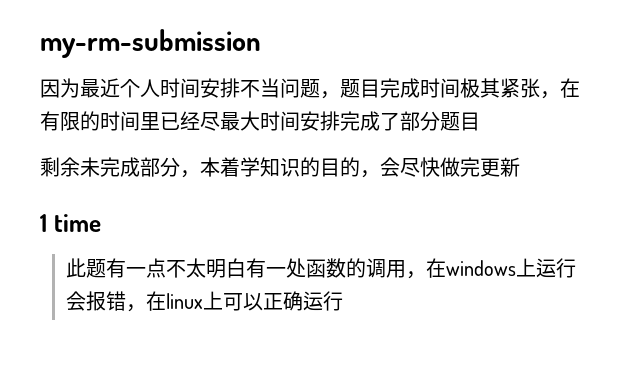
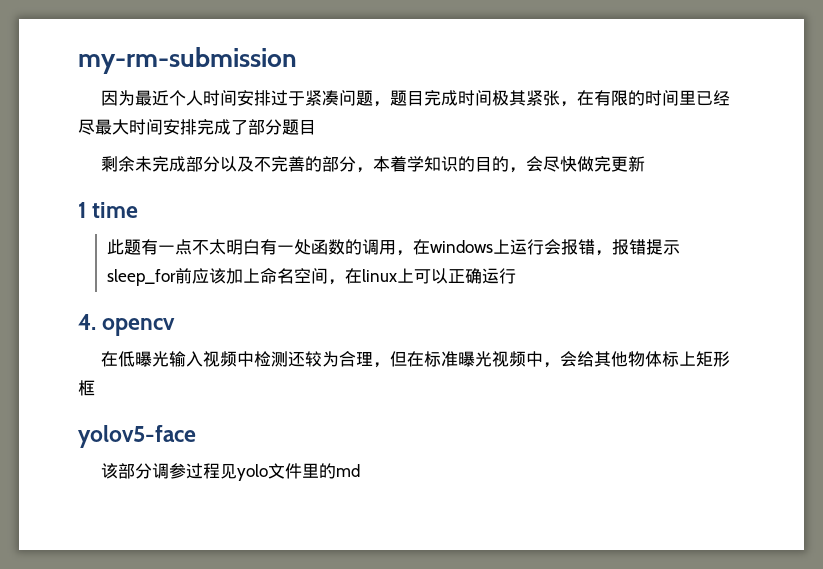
- 因为最近个人时间安排不当问题，题目完成时间极其紧张，在有限的时间里已经尽最大时间安排完成了部分题目
+ 因为最近个人时间安排过于紧凑问题，题目完成时间极其紧张，在有限的时间里已经尽最大时间安排完成了部分题目
- 剩余未完成部分，本着学知识的目的，会尽快做完更新
+ 剩余未完成部分以及不完善的部分，本着学知识的目的，会尽快做完更新
- 此题有一点不太明白有一处函数的调用，在windows上运行会报错，在linux上可以正确运行
+ 此题有一点不太明白有一处函数的调用，在windows上运行会报错，报错提示sleep_for前应该加上命名空间，在linux上可以正确运行
+ 4. opencv
+ 在低曝光输入视频中检测还较为合理，但在标准曝光视频中，会给其他物体标上矩形框
+ yolov5-face
+ 该部分调参过程见yolo文件里的md

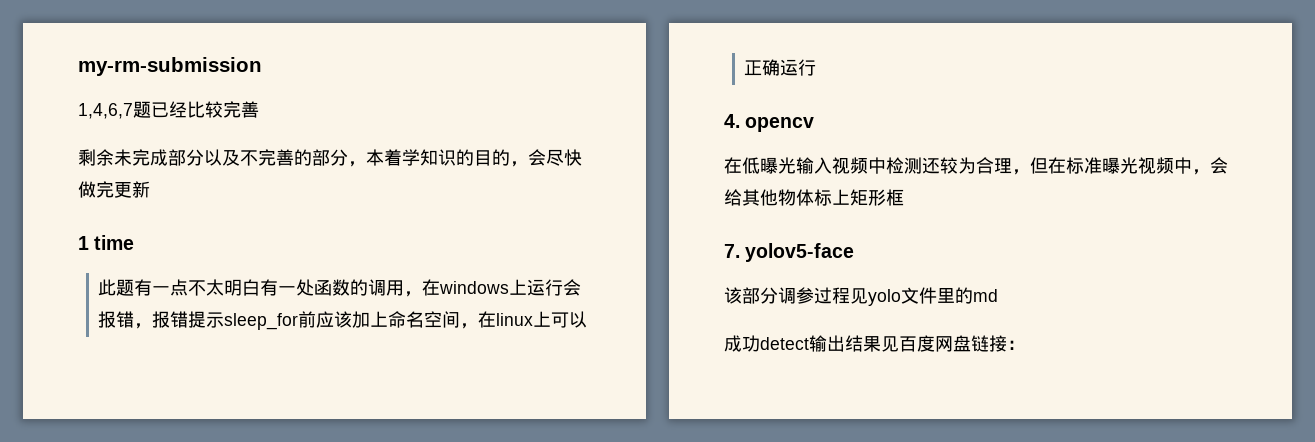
- 因为最近个人时间安排过于紧凑问题，题目完成时间极其紧张，在有限的时间里已经尽最大时间安排完成了部分题目
+ 1,4,6,7题已经比较完善
- yolov5-face
+ 7. yolov5-face
+ 成功detect输出结果见百度网盘链接：

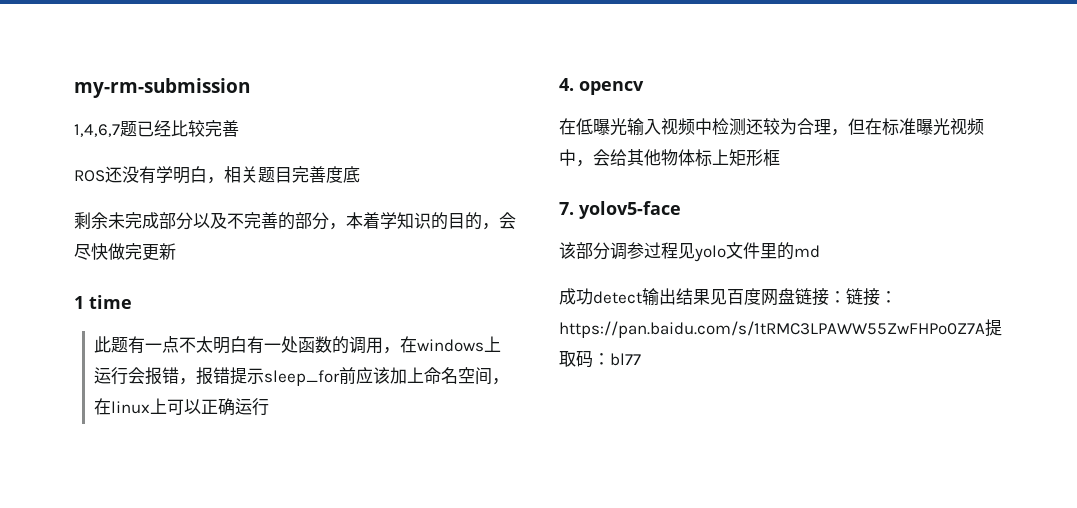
+ ROS还没有学明白，相关题目完善度底
- 成功detect输出结果见百度网盘链接：
+ 成功detect输出结果见百度网盘链接：链接：https://pan.baidu.com/s/1tRMC3LPAWW55ZwFHPo0Z7A提取码：bl77

